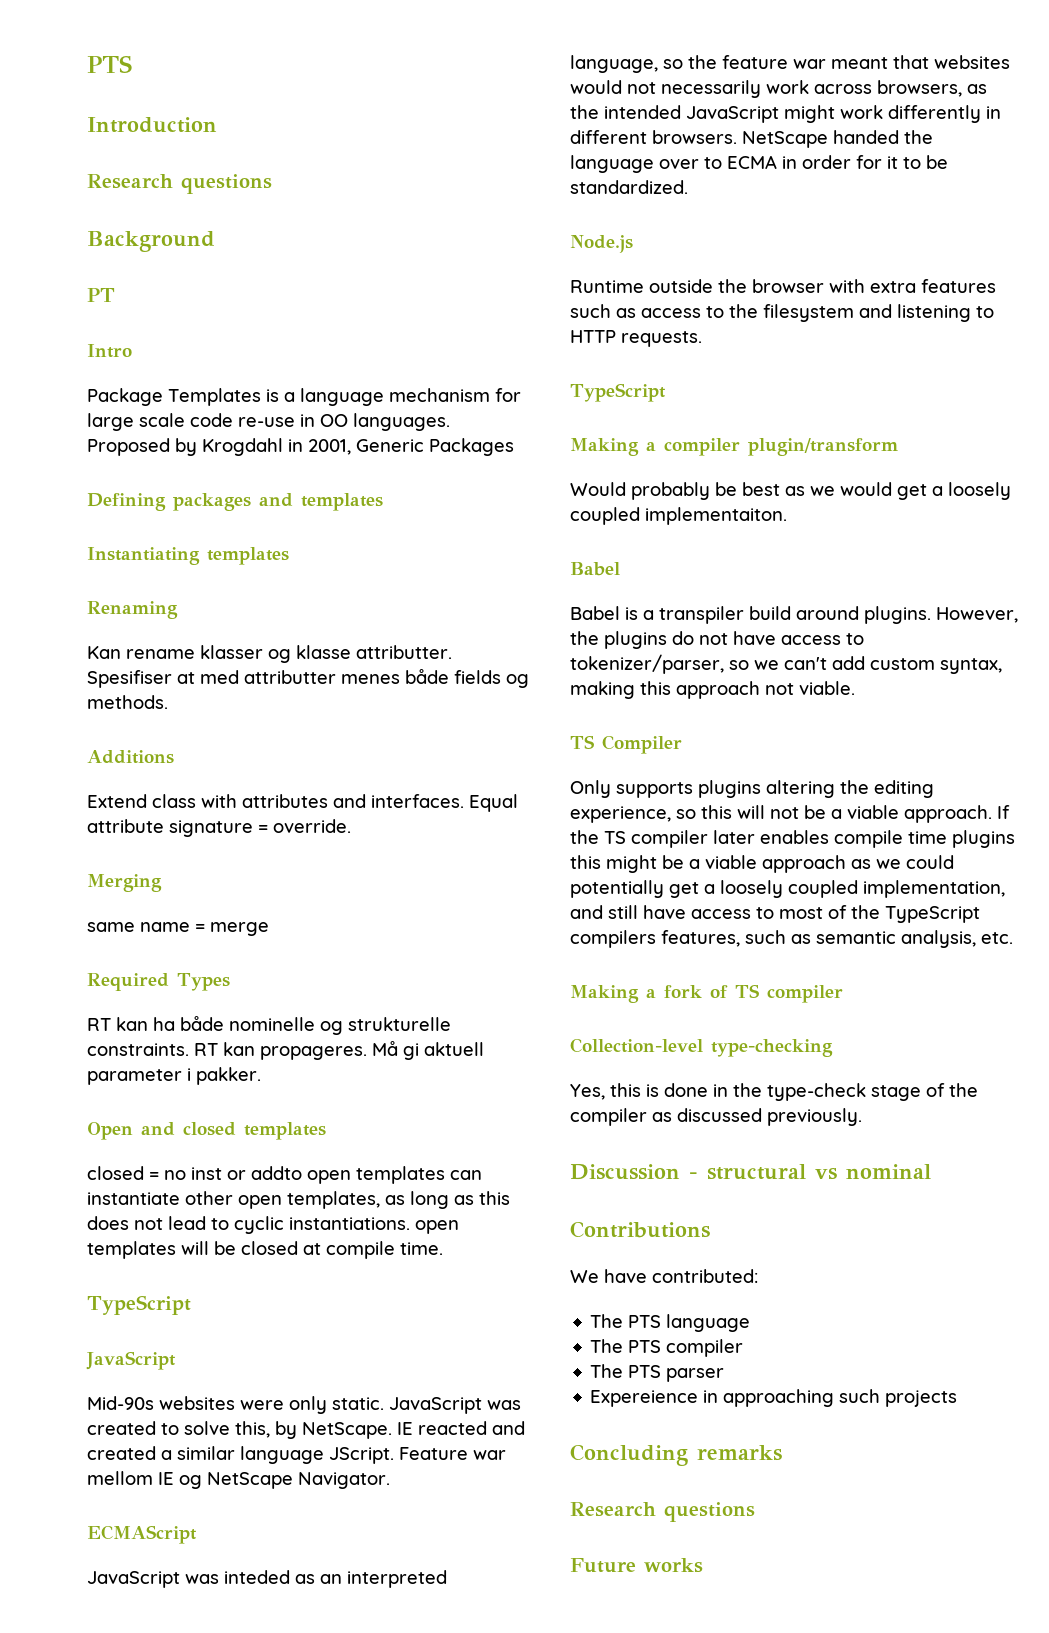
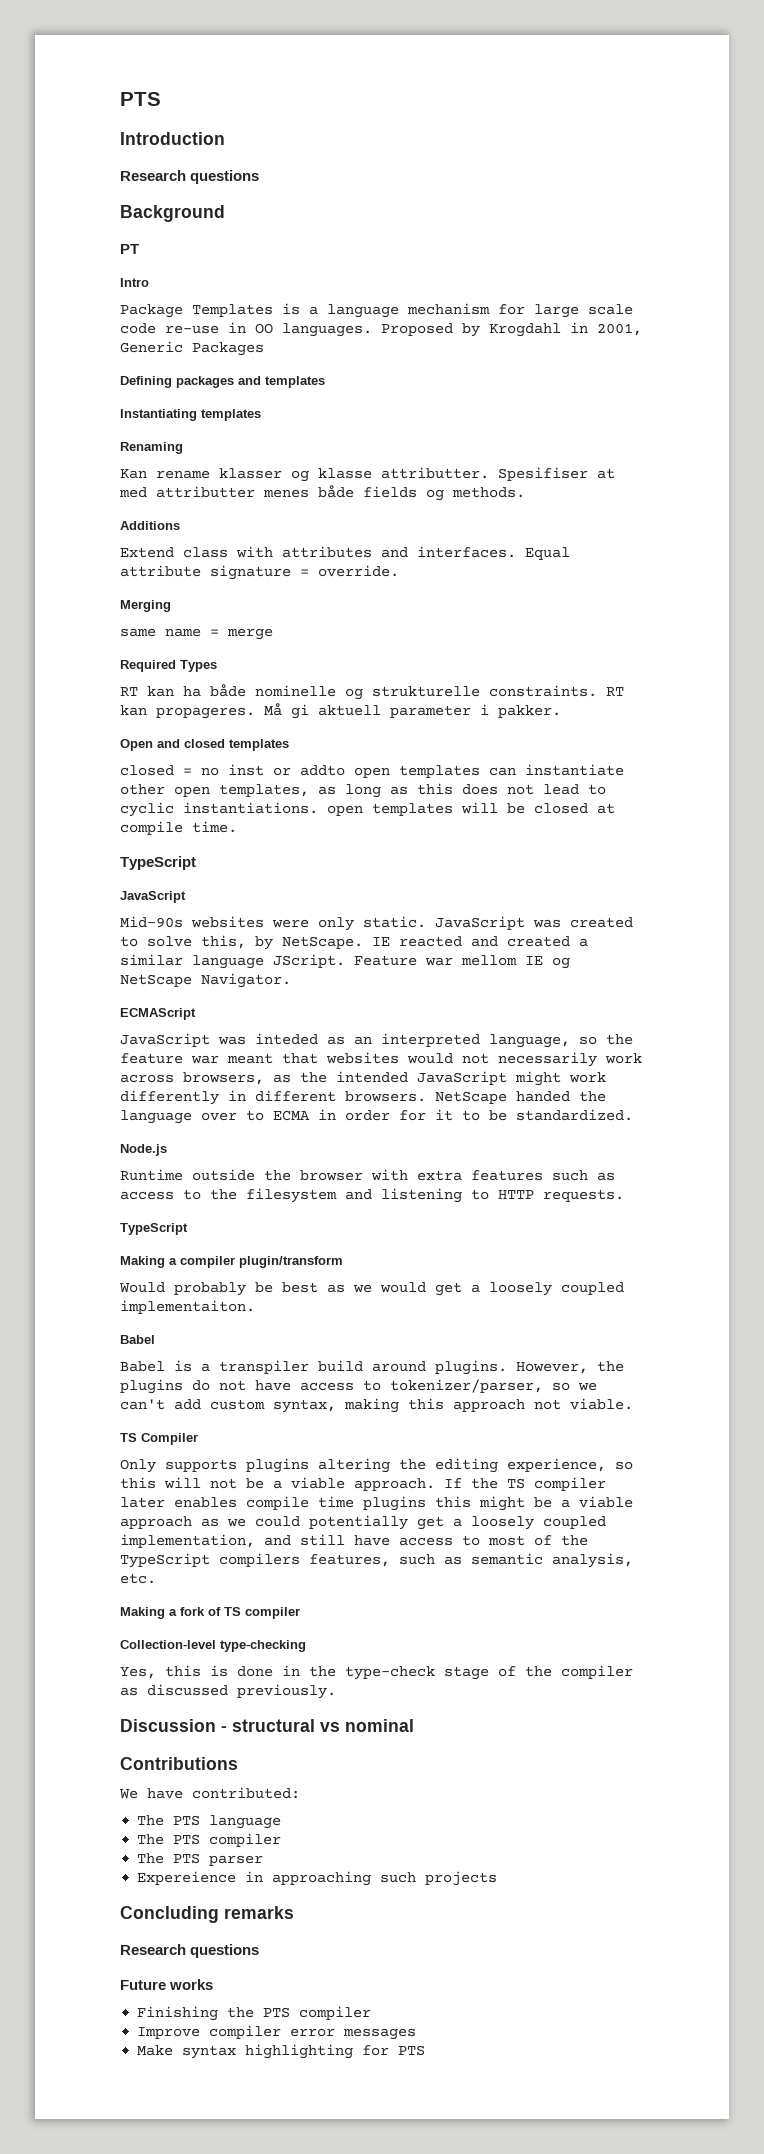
+ Finishing the PTS compiler
+ Improve compiler error messages
+ Make syntax highlighting for PTS

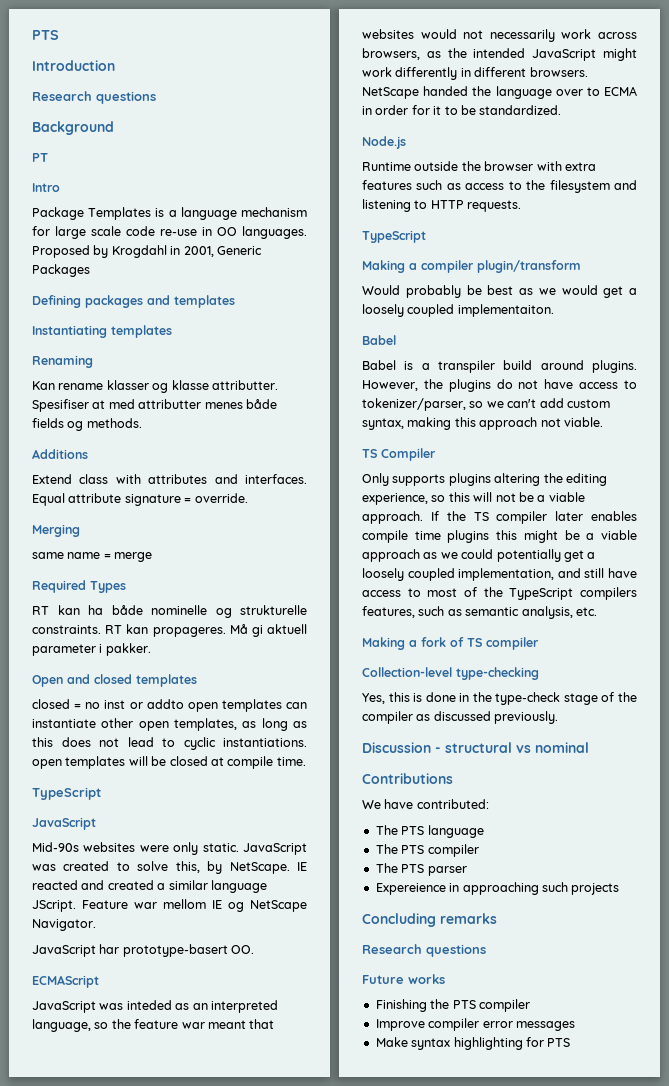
+ JavaScript har prototype-basert OO.

